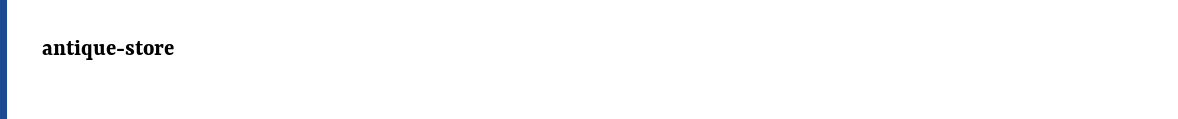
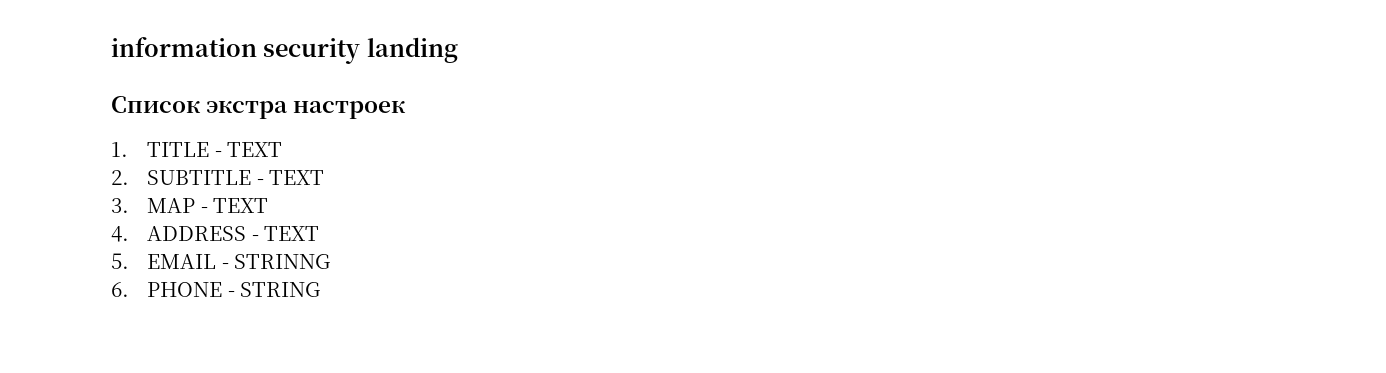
- antique-store
+ information security landing
+ Список экстра настроек
+ 1. TITLE - TEXT
+ 2. SUBTITLE - TEXT
+ 3. MAP - TEXT
+ 4. ADDRESS - TEXT
+ 5. EMAIL - STRINNG
+ 6. PHONE - STRING

